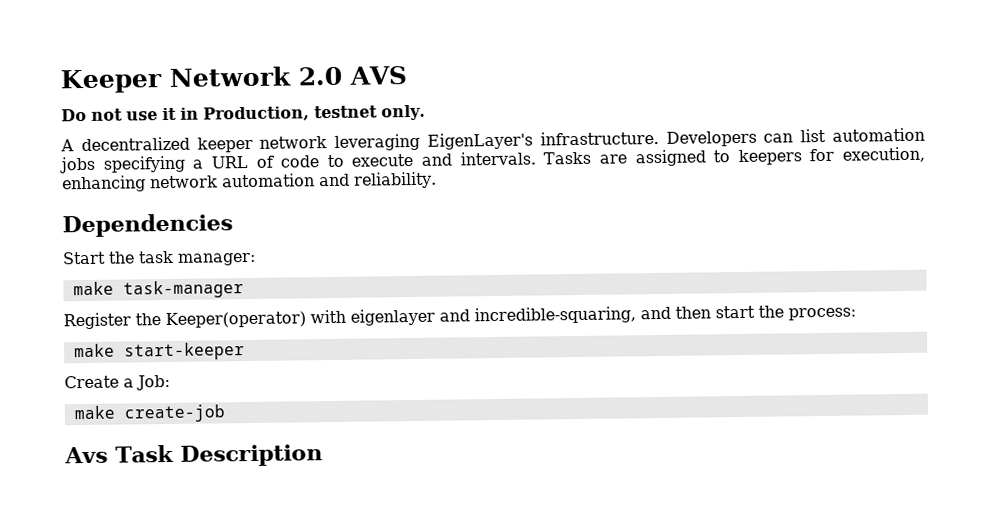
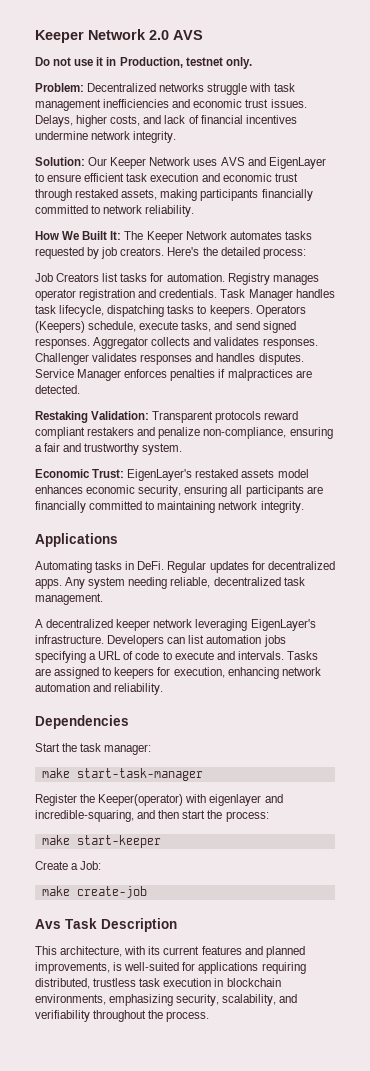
+ Problem: Decentralized networks struggle with task management inefficiencies and economic trust issues. Delays, higher costs, and lack of financial incentives undermine network integrity.
+ Solution: Our Keeper Network uses AVS and EigenLayer to ensure efficient task execution and economic trust through restaked assets, making participants financially committed to network reliability.
+ How We Built It: The Keeper Network automates tasks requested by job creators. Here's the detailed process:
+ Job Creators list tasks for automation. Registry manages operator registration and credentials. Task Manager handles task lifecycle, dispatching tasks to keepers. Operators (Keepers) schedule, execute tasks, and send signed responses. Aggregator collects and validates responses. Challenger validates responses and handles disputes. Service Manager enforces penalties if malpractices are detected.
+ Restaking Validation: Transparent protocols reward compliant restakers and penalize non-compliance, ensuring a fair and trustworthy system.
+ Economic Trust: EigenLayer's restaked assets model enhances economic security, ensuring all participants are financially committed to maintaining network integrity.
+ Applications
+ Automating tasks in DeFi. Regular updates for decentralized apps. Any system needing reliable, decentralized task management.
- make task-manager
+ make start-task-manager
+ This architecture, with its current features and planned improvements, is well-suited for applications requiring distributed, trustless task execution in blockchain environments, emphasizing security, scalability, and verifiability throughout the process.

